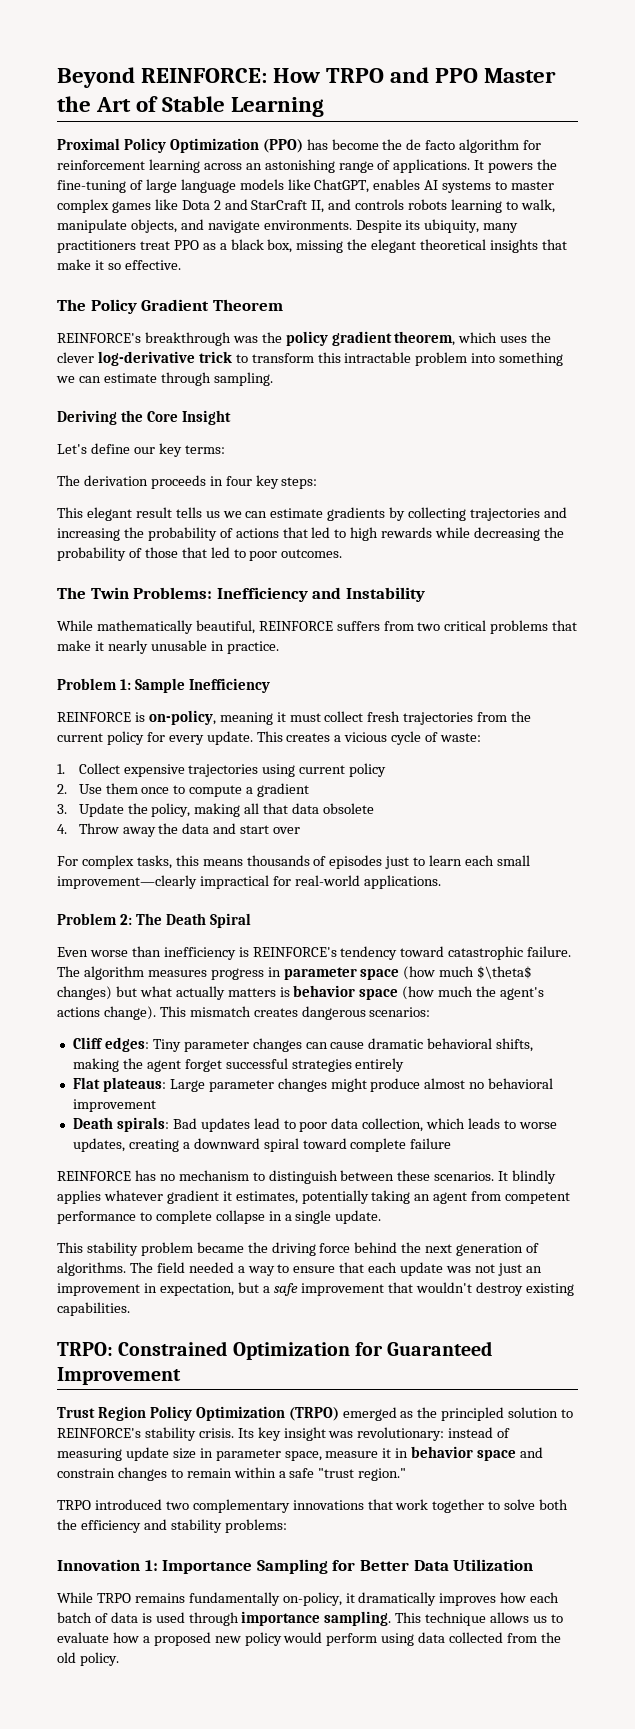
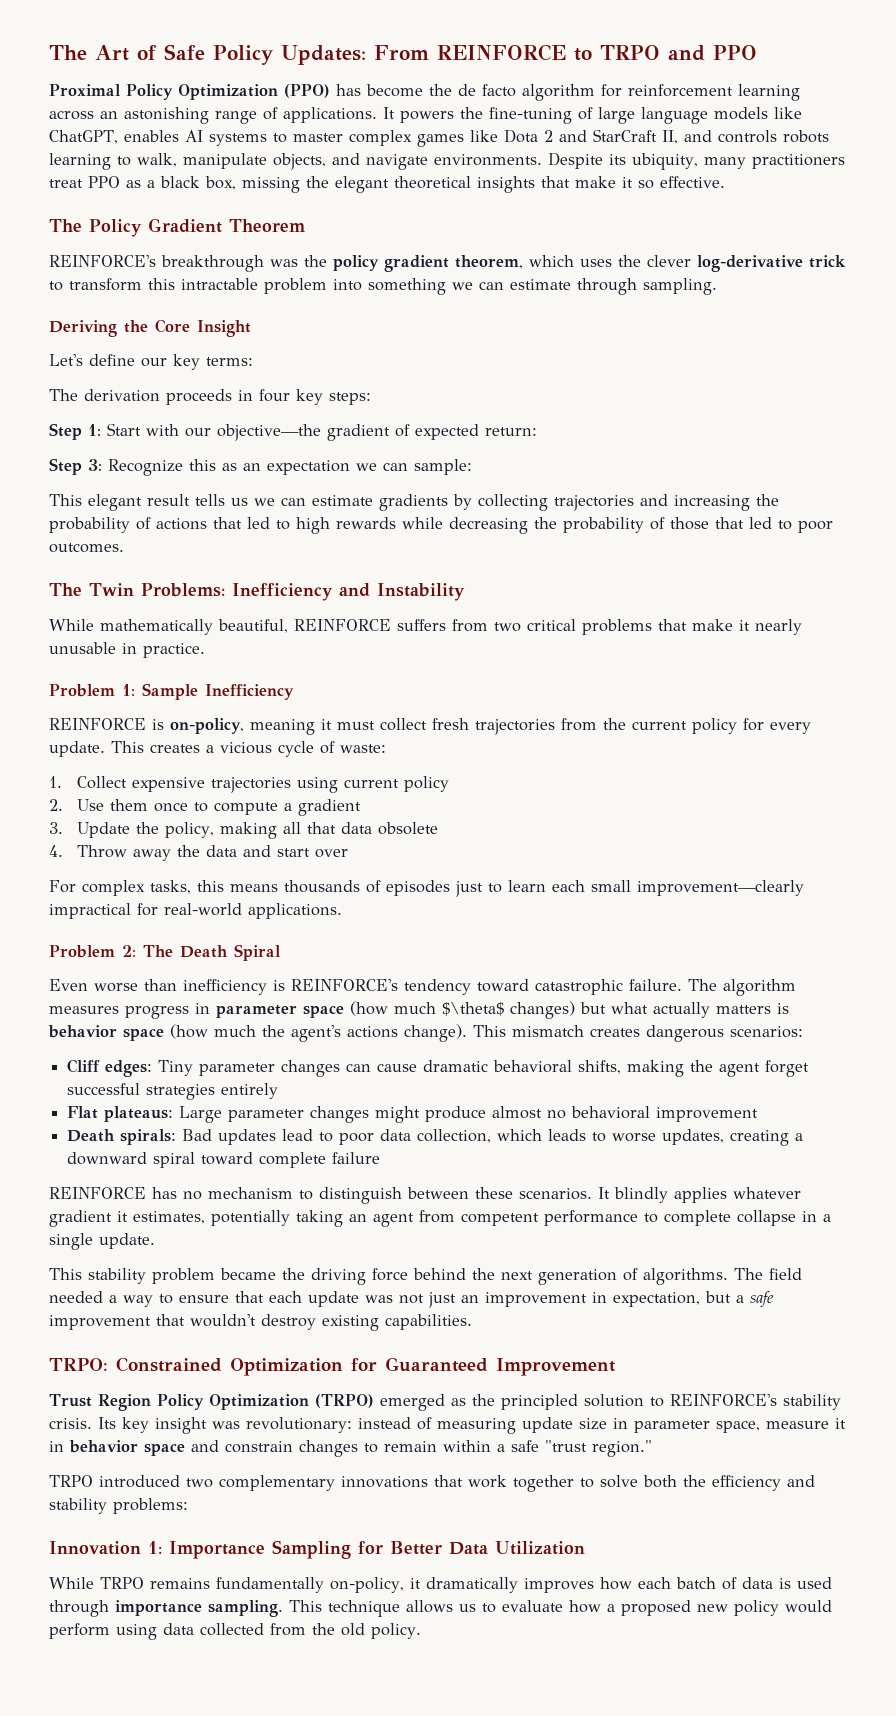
- Beyond REINFORCE: How TRPO and PPO Master the Art of Stable Learning
+ The Art of Safe Policy Updates: From REINFORCE to TRPO and PPO
+ Step 1: Start with our objective—the gradient of expected return:
+ Step 3: Recognize this as an expectation we can sample:

